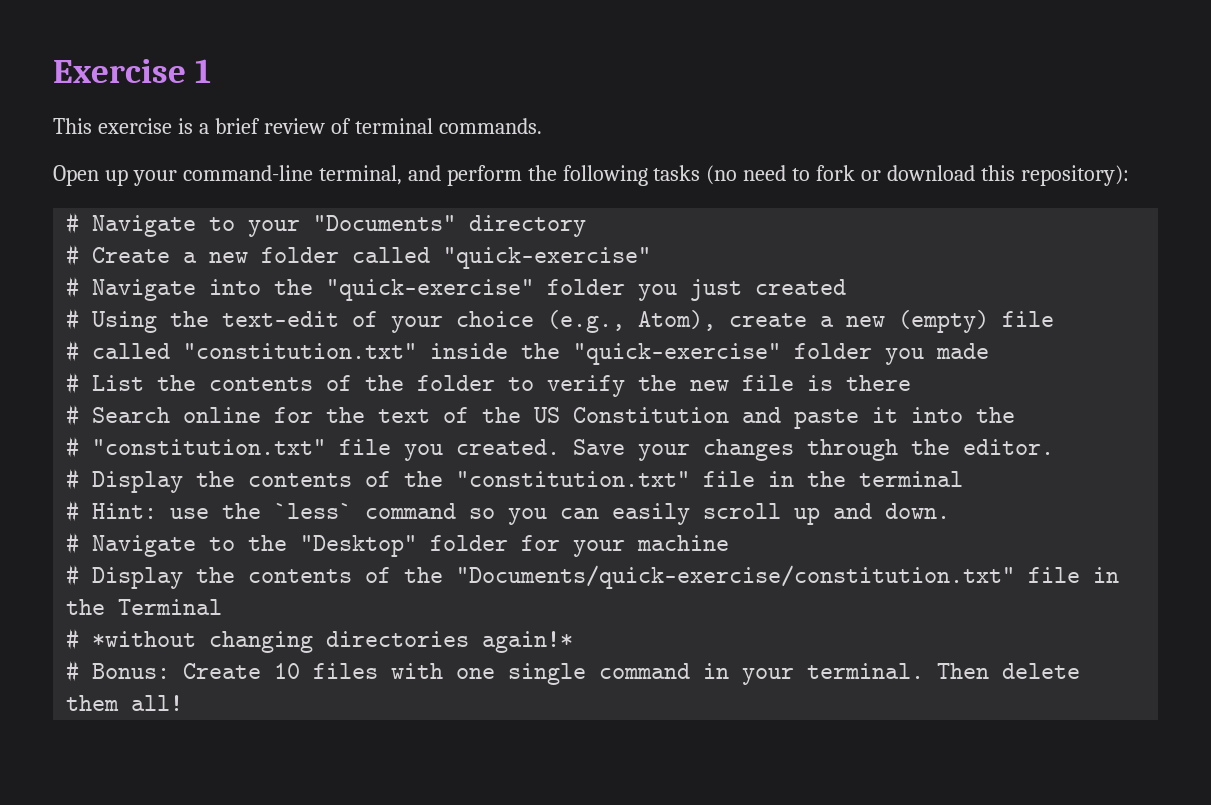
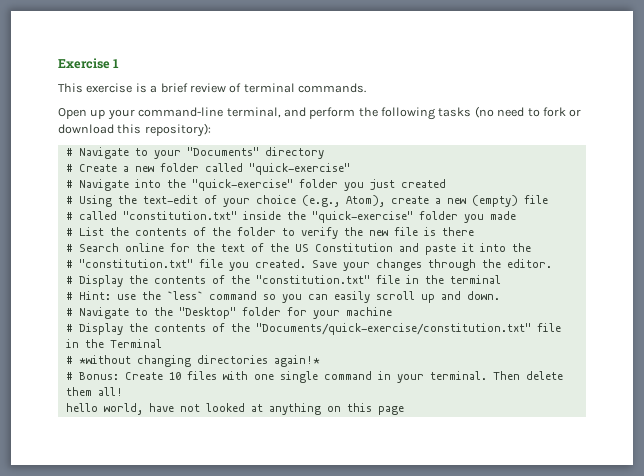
+ hello world, have not looked at anything on this page

